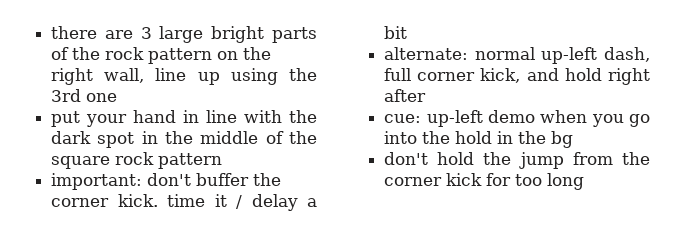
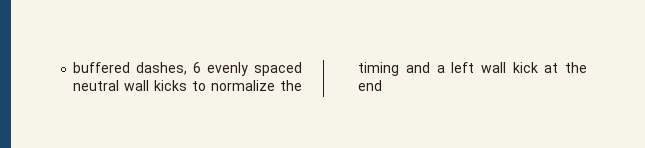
- there are 3 large bright parts of the rock pattern on the right wall, line up using the 3rd one
- put your hand in line with the dark spot in the middle of the square rock pattern
- important: don't buffer the corner kick. time it / delay a bit
- alternate: normal up-left dash, full corner kick, and hold right after
- cue: up-left demo when you go into the hold in the bg
- don't hold the jump from the corner kick for too long
+ buffered dashes, 6 evenly spaced neutral wall kicks to normalize the timing and a left wall kick at the end

